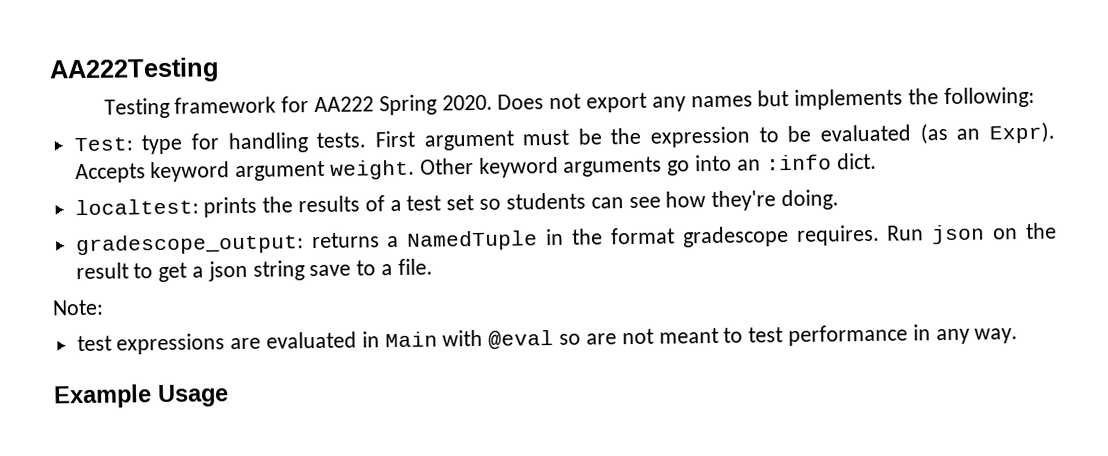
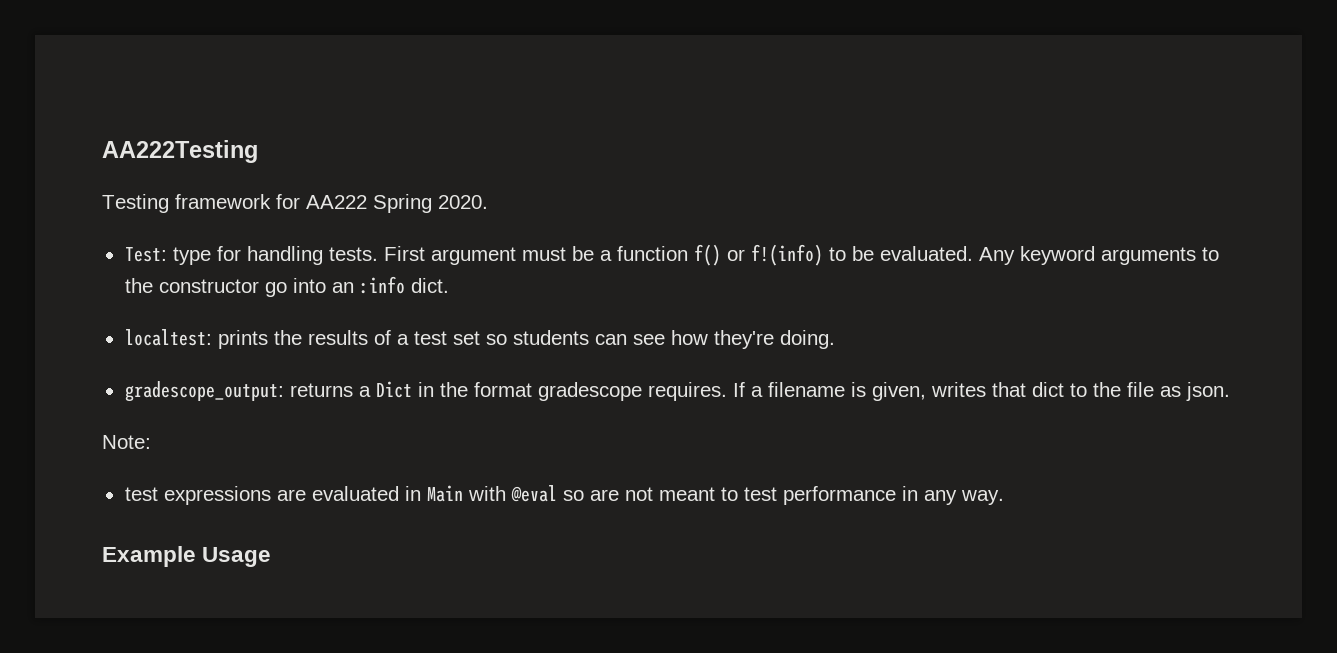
- Does not export any names but implements the following:
- First argument must be the expression to be evaluated (as an Expr). Accepts keyword argument weight. Other keyword arguments go into an :info dict.
+ First argument must be a function f() or f!(info) to be evaluated. Any keyword arguments to the constructor go into an :info dict.
- gradescope_output: returns a NamedTuple in the format gradescope requires.
+ gradescope_output: returns a Dict in the format gradescope requires.
- Run json on the result to get a json string save to a file.
+ If a filename is given, writes that dict to the file as json.

